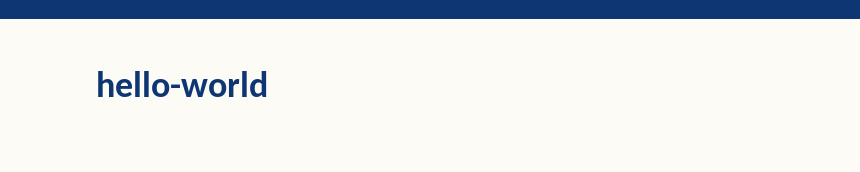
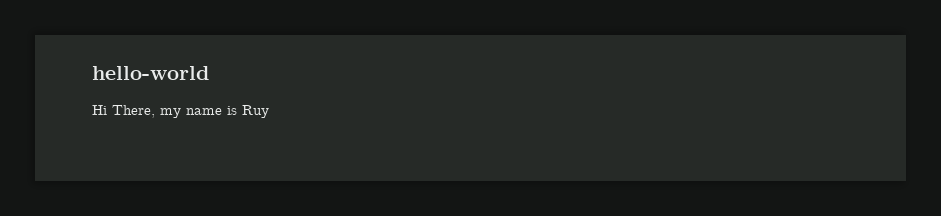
+ Hi There, my name is Ruy

